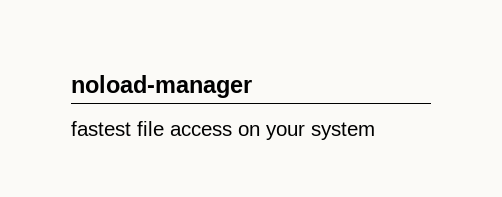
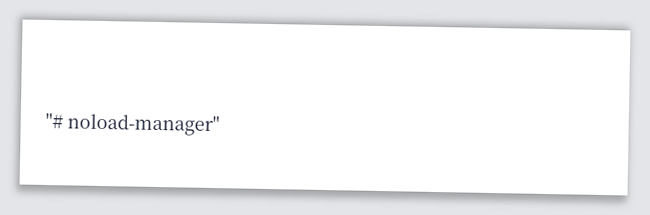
- noload-manager
- fastest file access on your system
+ "# noload-manager"

